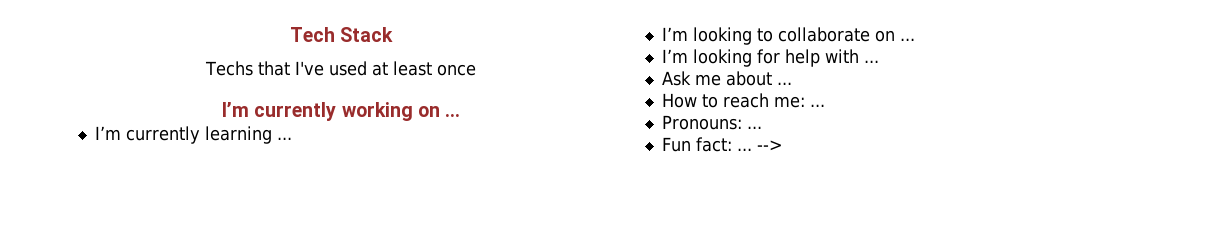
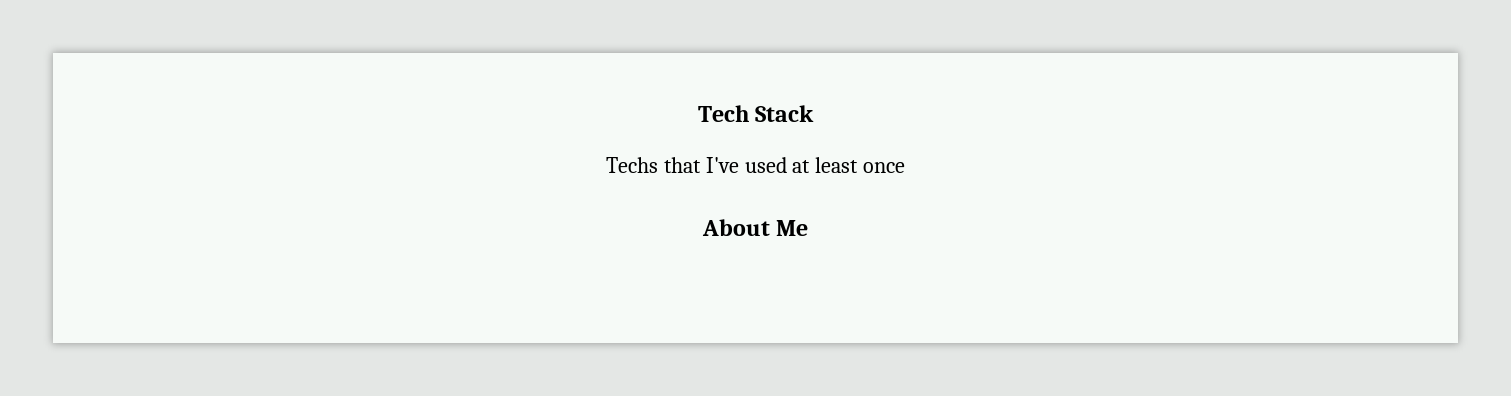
- I’m currently working on ...
- I’m currently learning ...
- I’m looking to collaborate on ...
- I’m looking for help with ...
- Ask me about ...
- How to reach me: ...
- Pronouns: ...
- Fun fact: ... -->
+ About Me

